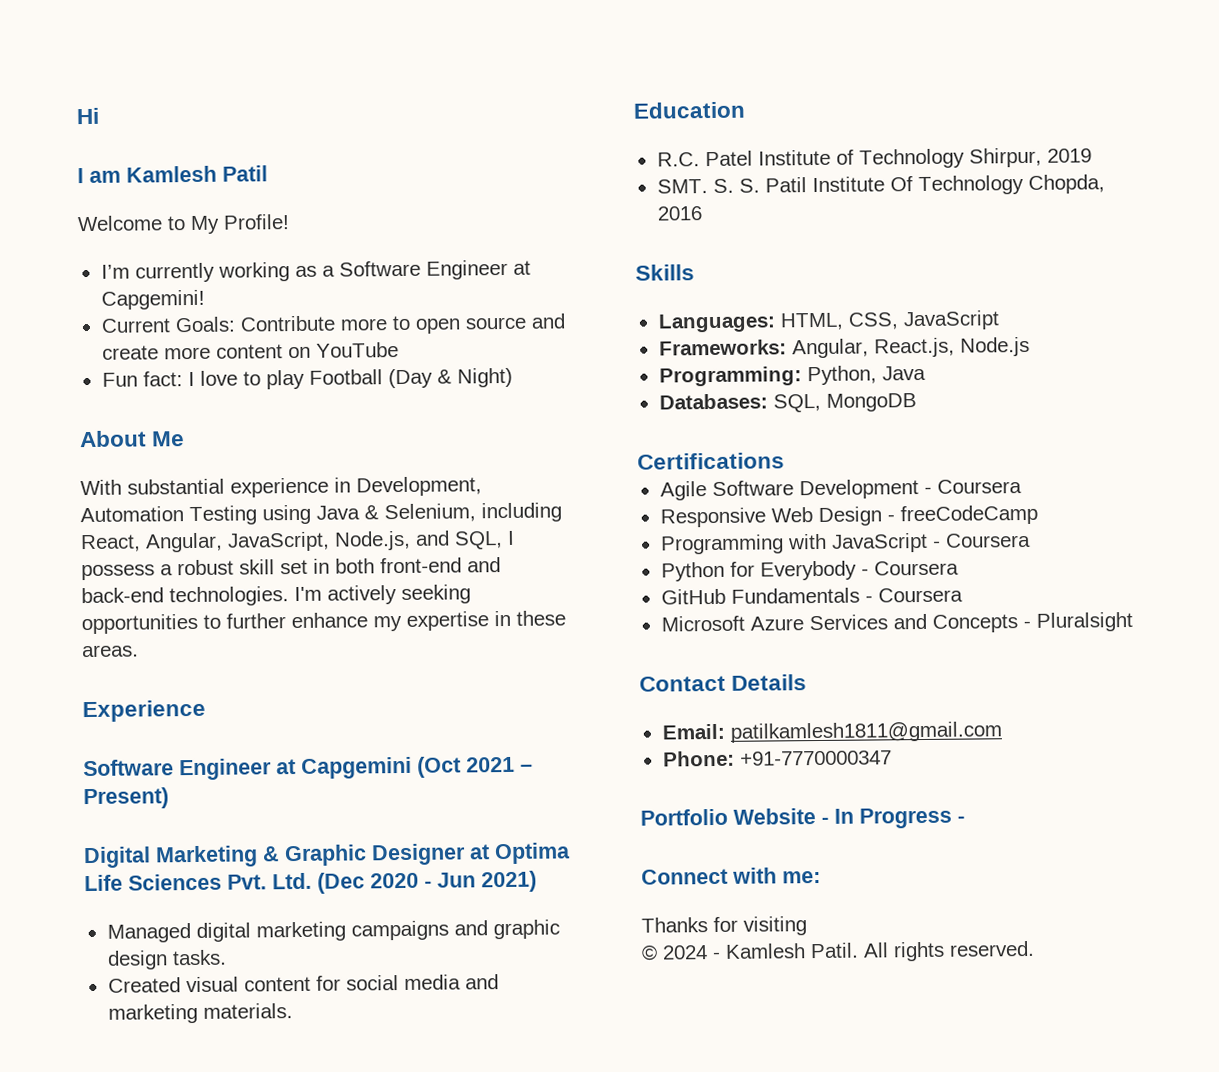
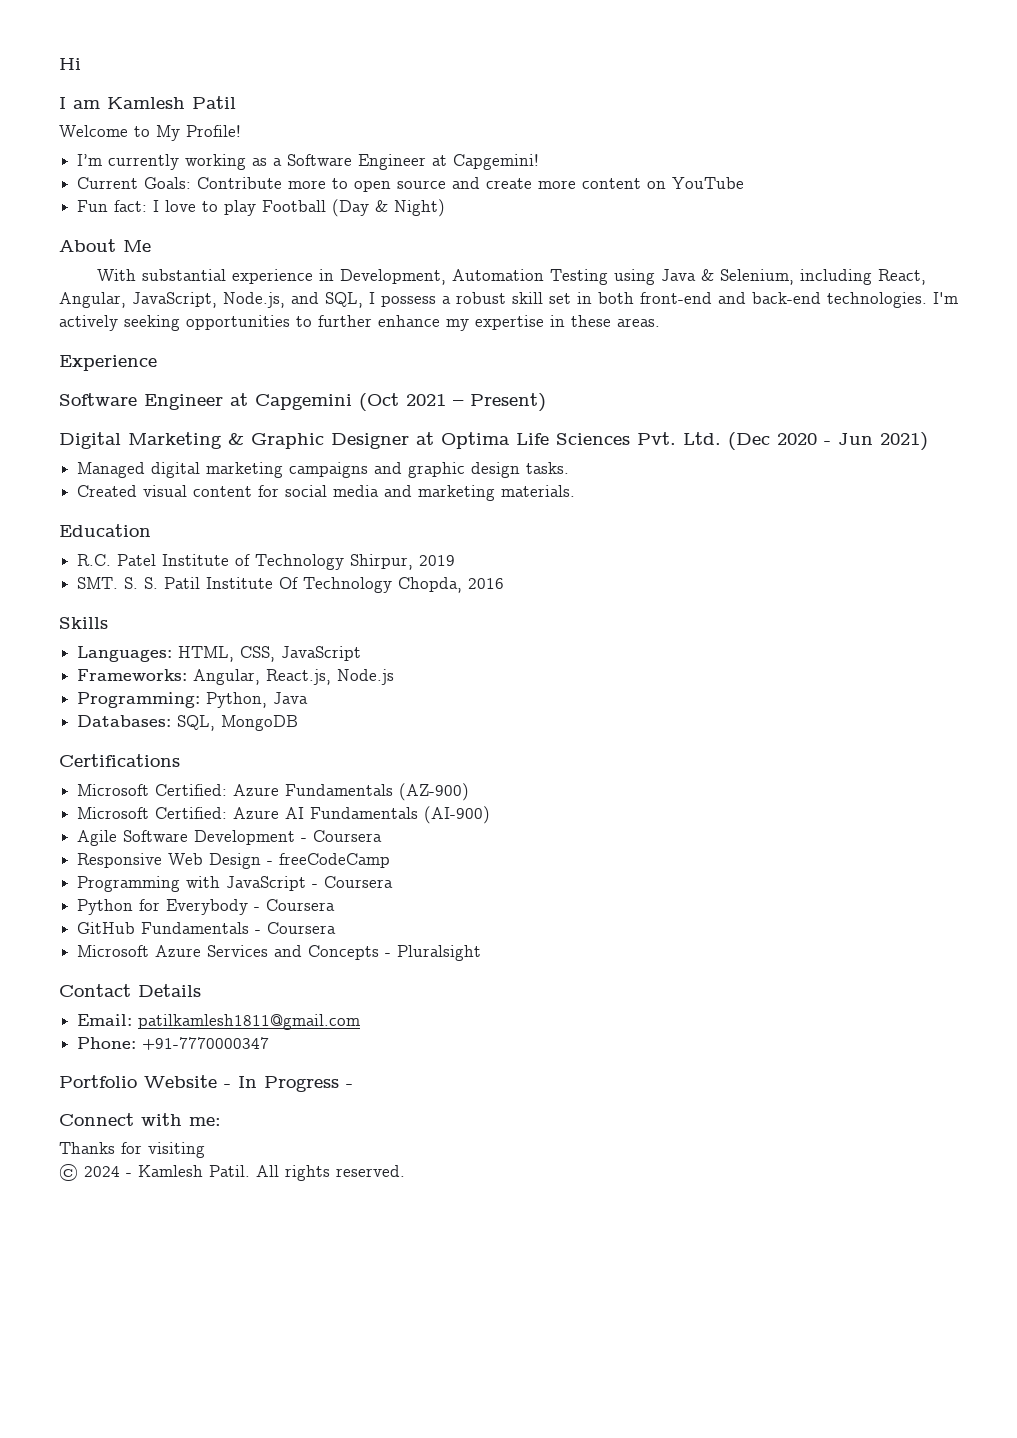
+ Microsoft Certified: Azure Fundamentals (AZ-900)
+ Microsoft Certified: Azure AI Fundamentals (AI-900)

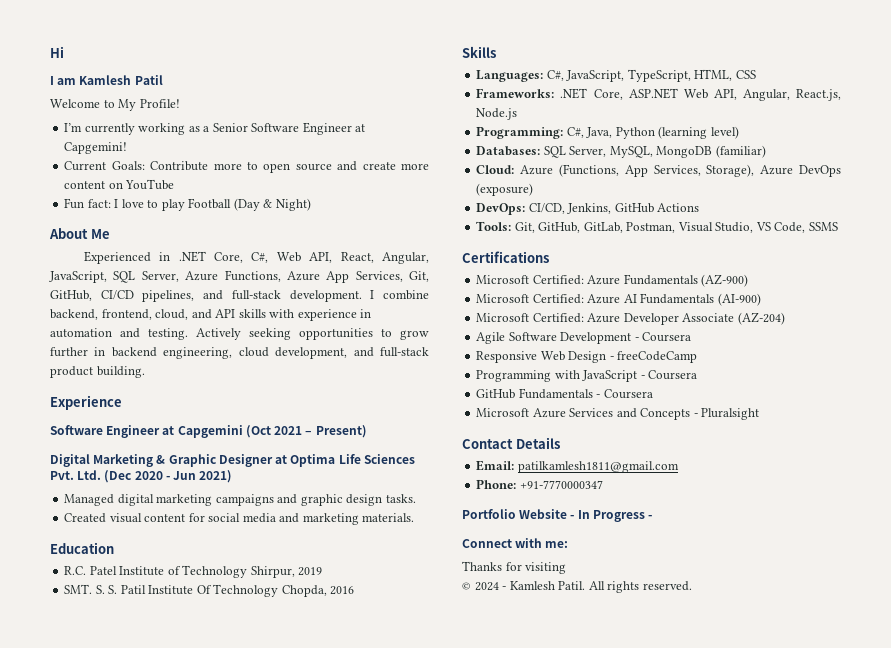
- I’m currently working as a Software Engineer at Capgemini!
+ I’m currently working as a Senior Software Engineer at Capgemini!
- With substantial experience in Development, Automation Testing using Java & Selenium, including React, Angular, JavaScript, Node.js, and SQL, I possess a robust skill set in both front-end and back-end technologies. I'm actively seeking opportunities to further enhance my expertise in these areas.
+ Experienced in .NET Core, C#, Web API, React, Angular, JavaScript, SQL Server, Azure Functions, Azure App Services, Git, GitHub, CI/CD pipelines, and full-stack development. I combine backend, frontend, cloud, and API skills with experience in automation and testing. Actively seeking opportunities to grow further in backend engineering, cloud development, and full-stack product building.
- Languages: HTML, CSS, JavaScript
- Frameworks: Angular, React.js, Node.js
- Programming: Python, Java
- Databases: SQL, MongoDB
+ Languages: C#, JavaScript, TypeScript, HTML, CSS
+ Frameworks: .NET Core, ASP.NET Web API, Angular, React.js, Node.js
+ Programming: C#, Java, Python (learning level)
+ Databases: SQL Server, MySQL, MongoDB (familiar)
+ Cloud: Azure (Functions, App Services, Storage), Azure DevOps (exposure)
+ DevOps: CI/CD, Jenkins, GitHub Actions
+ Tools: Git, GitHub, GitLab, Postman, Visual Studio, VS Code, SSMS
+ Microsoft Certified: Azure Developer Associate (AZ-204)
- Python for Everybody - Coursera

